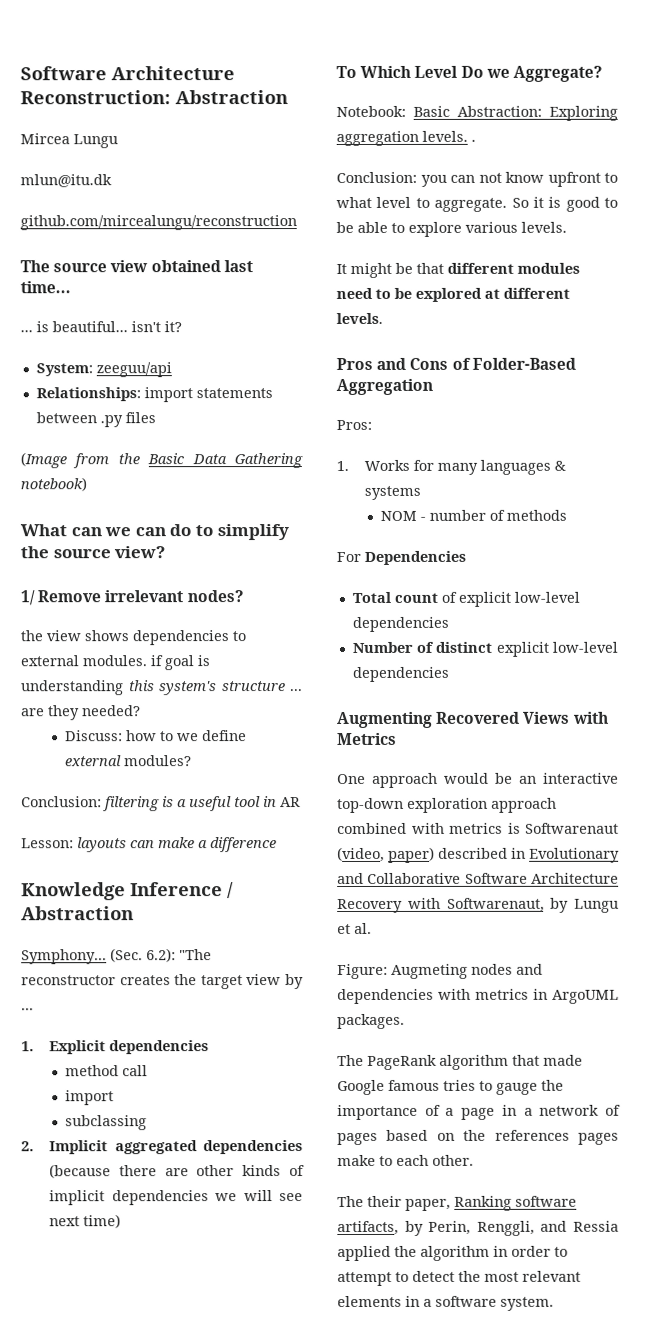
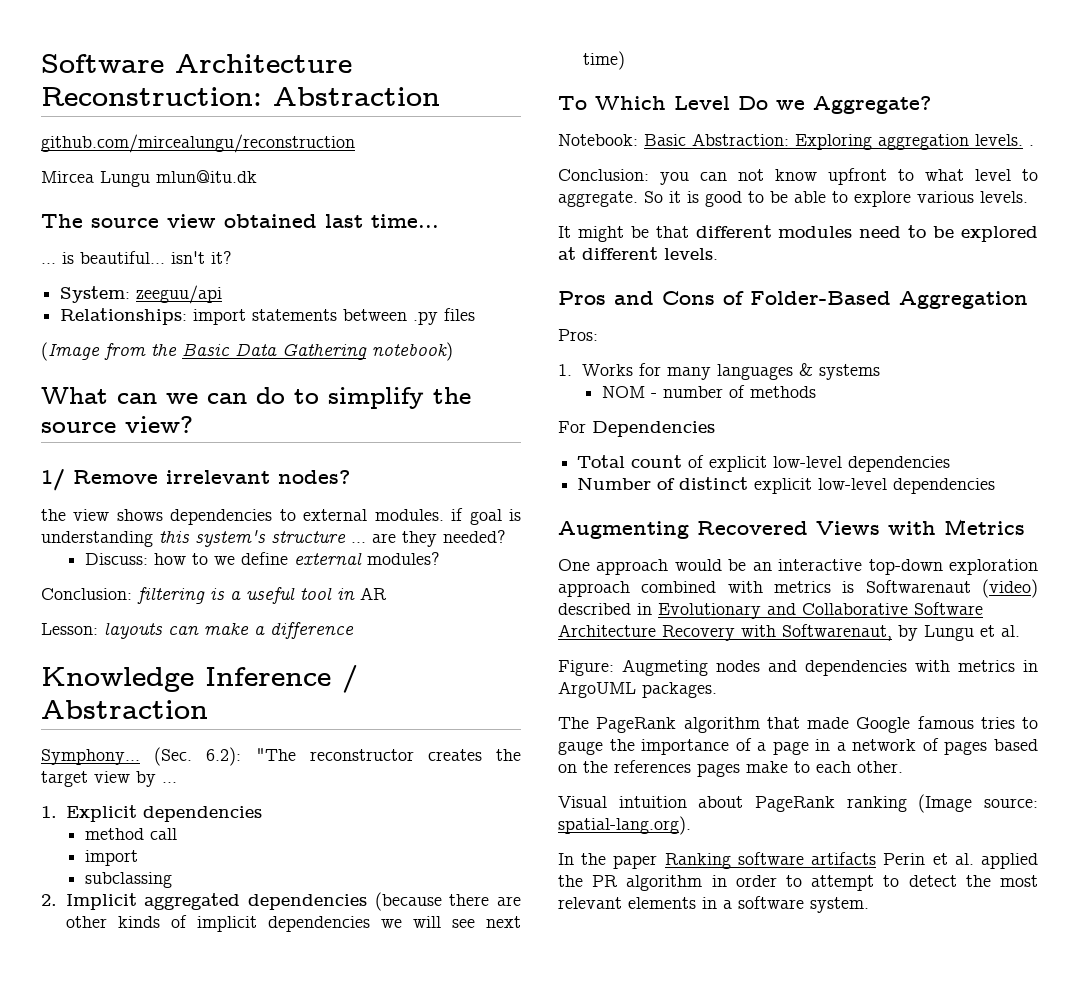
+ github.com/mircealungu/reconstruction
- Mircea Lungu
- mlun@itu.dk
+ Mircea Lungu mlun@itu.dk
- github.com/mircealungu/reconstruction
- One approach would be an interactive top-down exploration approach combined with metrics is Softwarenaut (video, paper) described in Evolutionary and Collaborative Software Architecture Recovery with Softwarenaut, by Lungu et al.
+ One approach would be an interactive top-down exploration approach combined with metrics is Softwarenaut (video) described in Evolutionary and Collaborative Software Architecture Recovery with Softwarenaut, by Lungu et al.
- The their paper, Ranking software artifacts, by Perin, Renggli, and Ressia applied the algorithm in order to attempt to detect the most relevant elements in a software system.
+ Visual intuition about PageRank ranking (Image source: spatial-lang.org).
+ In the paper Ranking software artifacts Perin et al. applied the PR algorithm in order to attempt to detect the most relevant elements in a software system.

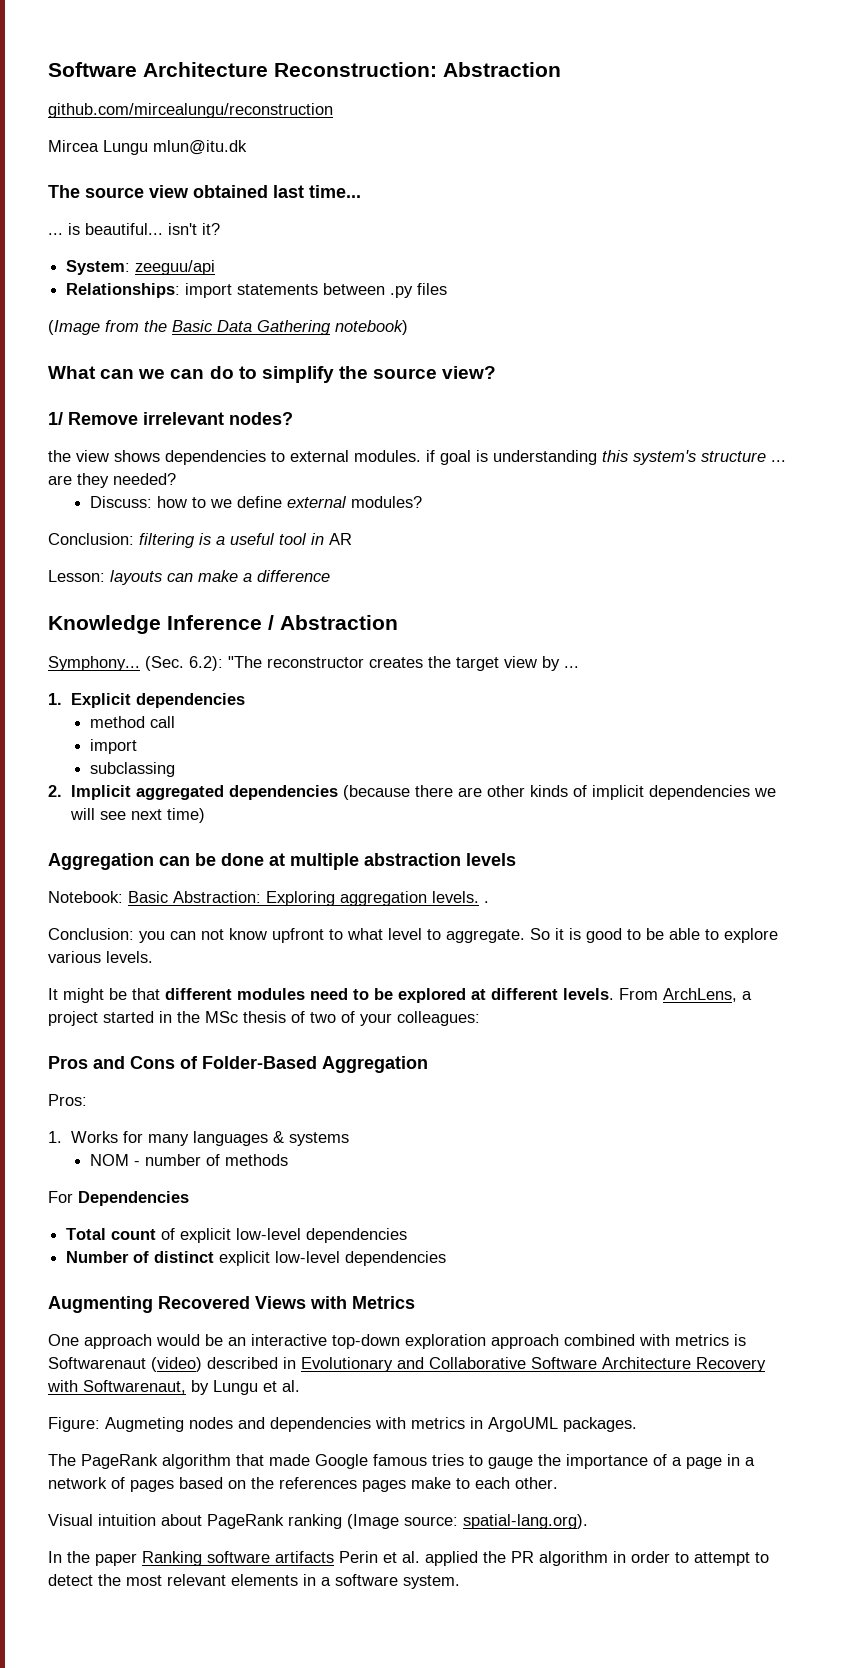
- To Which Level Do we Aggregate?
+ Aggregation can be done at multiple abstraction levels
+ From ArchLens, a project started in the MSc thesis of two of your colleagues:

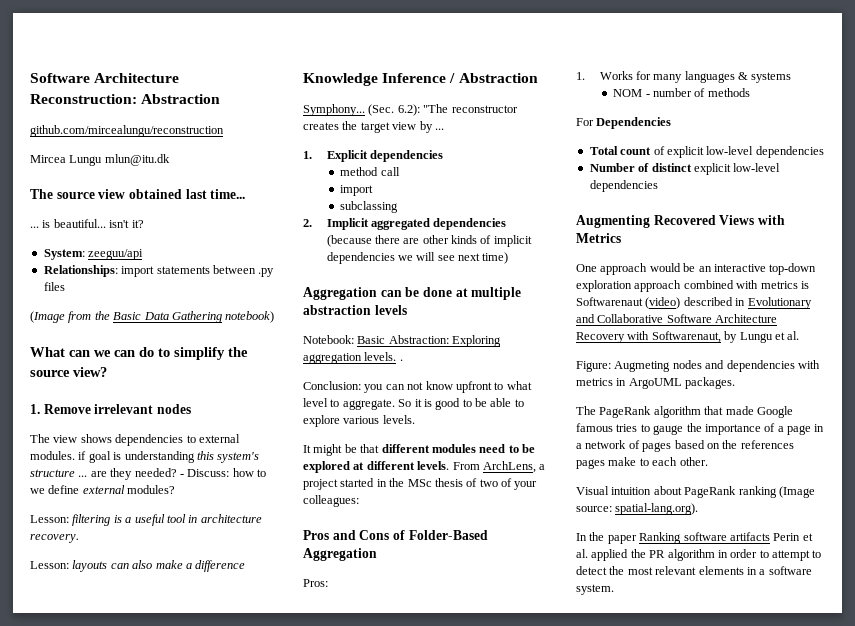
- 1/ Remove irrelevant nodes?
- the view shows dependencies to external modules. if goal is understanding this system's structure ... are they needed?
- Discuss: how to we define external modules?
+ 1. Remove irrelevant nodes
+ The view shows dependencies to external modules. if goal is understanding this system's structure ... are they needed? - Discuss: how to we define external modules?
- Conclusion: filtering is a useful tool in AR
+ Lesson: filtering is a useful tool in architecture recovery.
- Lesson: layouts can make a difference
+ Lesson: layouts can also make a difference

